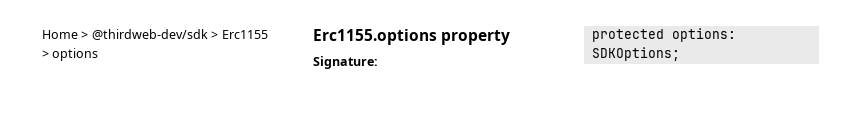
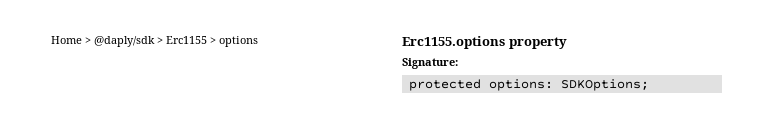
- Home > @thirdweb-dev/sdk > Erc1155 > options
+ Home > @daply/sdk > Erc1155 > options

